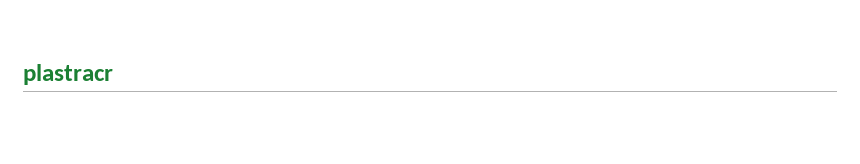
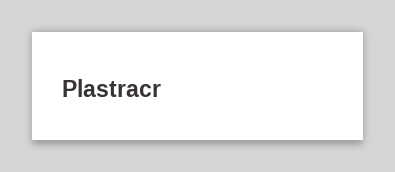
- plastracr
+ Plastracr

